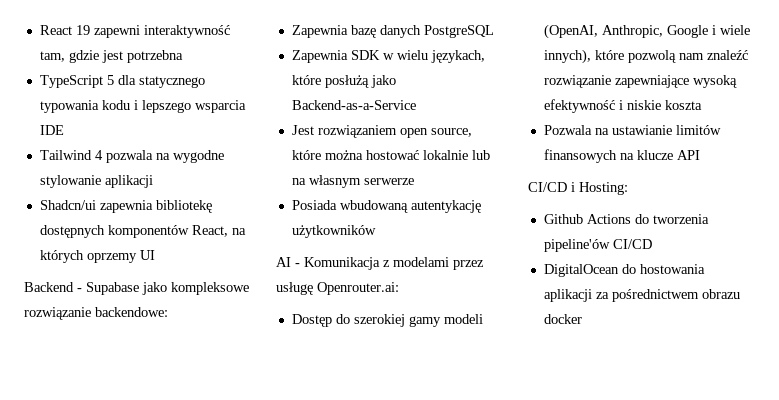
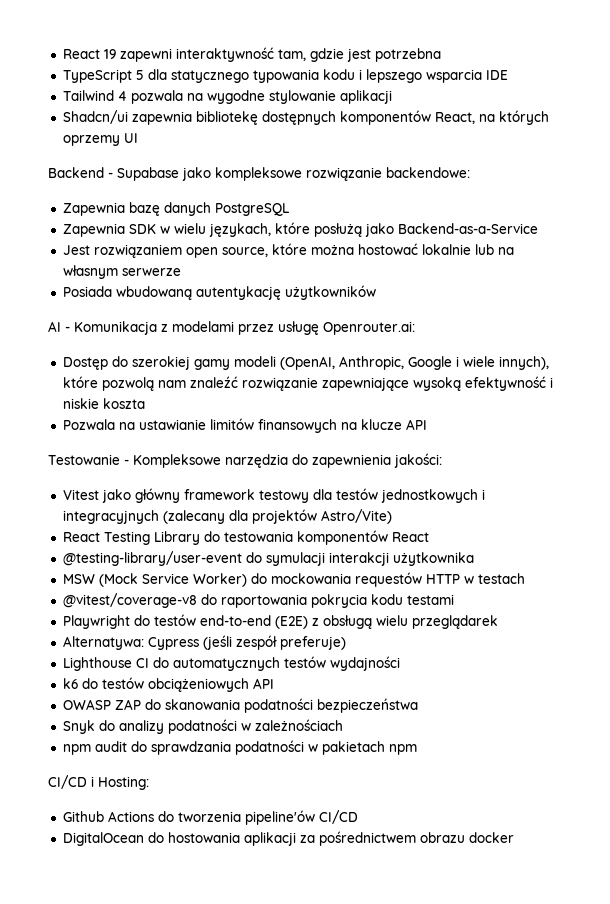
+ Testowanie - Kompleksowe narzędzia do zapewnienia jakości:
+ Vitest jako główny framework testowy dla testów jednostkowych i integracyjnych (zalecany dla projektów Astro/Vite)
+ React Testing Library do testowania komponentów React
+ @testing-library/user-event do symulacji interakcji użytkownika
+ MSW (Mock Service Worker) do mockowania requestów HTTP w testach
+ @vitest/coverage-v8 do raportowania pokrycia kodu testami
+ Playwright do testów end-to-end (E2E) z obsługą wielu przeglądarek
+ Alternatywa: Cypress (jeśli zespół preferuje)
+ Lighthouse CI do automatycznych testów wydajności
+ k6 do testów obciążeniowych API
+ OWASP ZAP do skanowania podatności bezpieczeństwa
+ Snyk do analizy podatności w zależnościach
+ npm audit do sprawdzania podatności w pakietach npm

